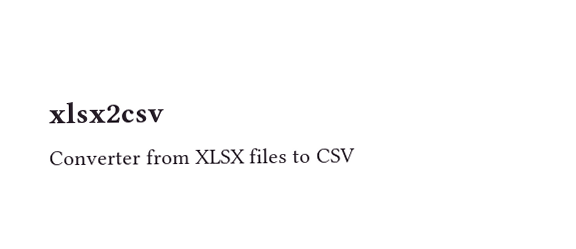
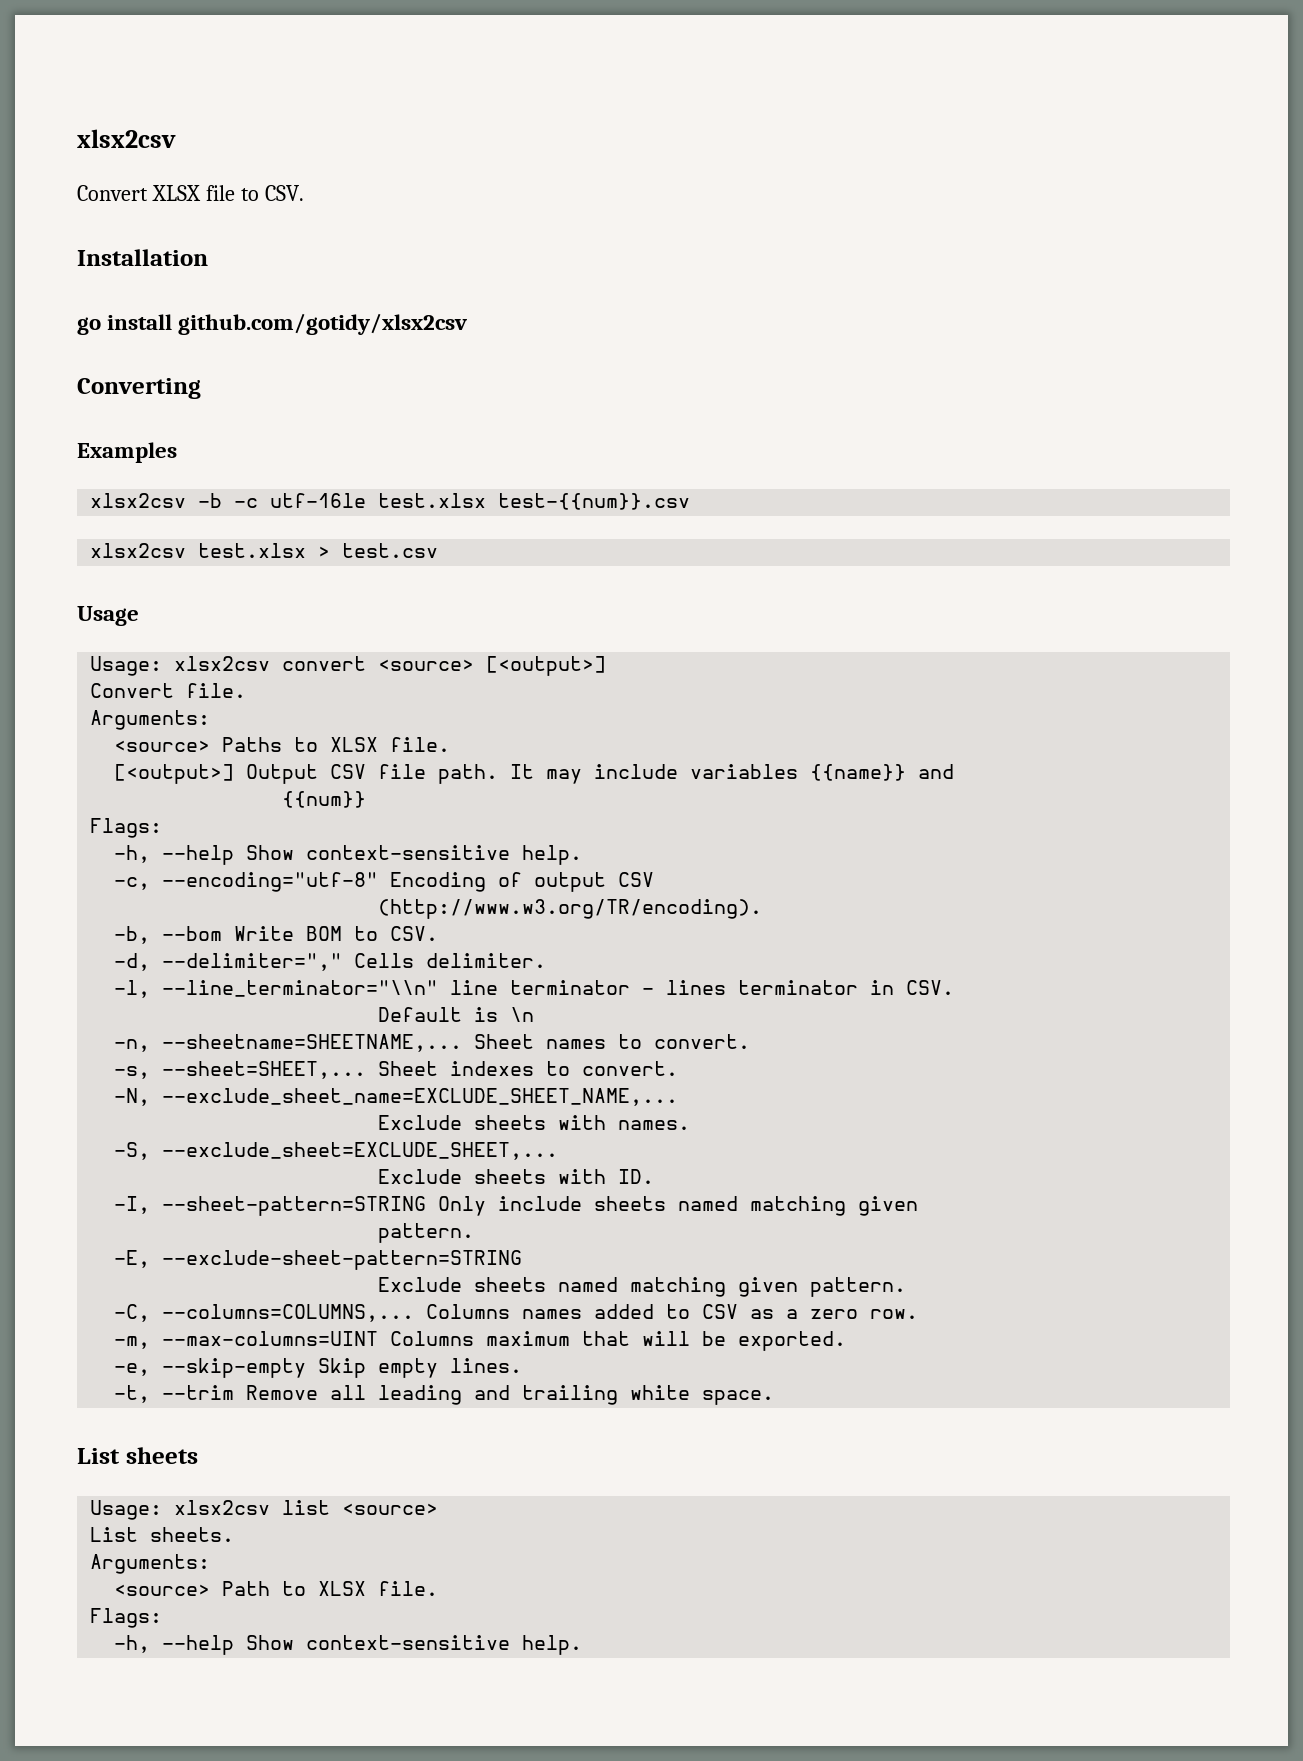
- Converter from XLSX files to CSV
+ Convert XLSX file to CSV.
+ Installation
+ go install github.com/gotidy/xlsx2csv
+ Converting
+ Examples
+ xlsx2csv -b -c utf-16le test.xlsx test-{{num}}.csv
+ xlsx2csv test.xlsx > test.csv
+ Usage
+ Usage: xlsx2csv convert <source> [<output>]
+ Convert file.
+ Arguments:
+ <source> Paths to XLSX file.
+ [<output>] Output CSV file path. It may include variables {{name}} and
+ {{num}}
+ Flags:
+ -h, --help Show context-sensitive help.
+ -c, --encoding="utf-8" Encoding of output CSV
+ (http://www.w3.org/TR/encoding).
+ -b, --bom Write BOM to CSV.
+ -d, --delimiter="," Cells delimiter.
+ -l, --line_terminator="\\n" line terminator - lines terminator in CSV.
+ Default is \n
+ -n, --sheetname=SHEETNAME,... Sheet names to convert.
+ -s, --sheet=SHEET,... Sheet indexes to convert.
+ -N, --exclude_sheet_name=EXCLUDE_SHEET_NAME,...
+ Exclude sheets with names.
+ -S, --exclude_sheet=EXCLUDE_SHEET,...
+ Exclude sheets with ID.
+ -I, --sheet-pattern=STRING Only include sheets named matching given
+ pattern.
+ -E, --exclude-sheet-pattern=STRING
+ Exclude sheets named matching given pattern.
+ -C, --columns=COLUMNS,... Columns names added to CSV as a zero row.
+ -m, --max-columns=UINT Columns maximum that will be exported.
+ -e, --skip-empty Skip empty lines.
+ -t, --trim Remove all leading and trailing white space.
+ List sheets
+ Usage: xlsx2csv list <source>
+ List sheets.
+ Arguments:
+ <source> Path to XLSX file.
+ Flags:
+ -h, --help Show context-sensitive help.

